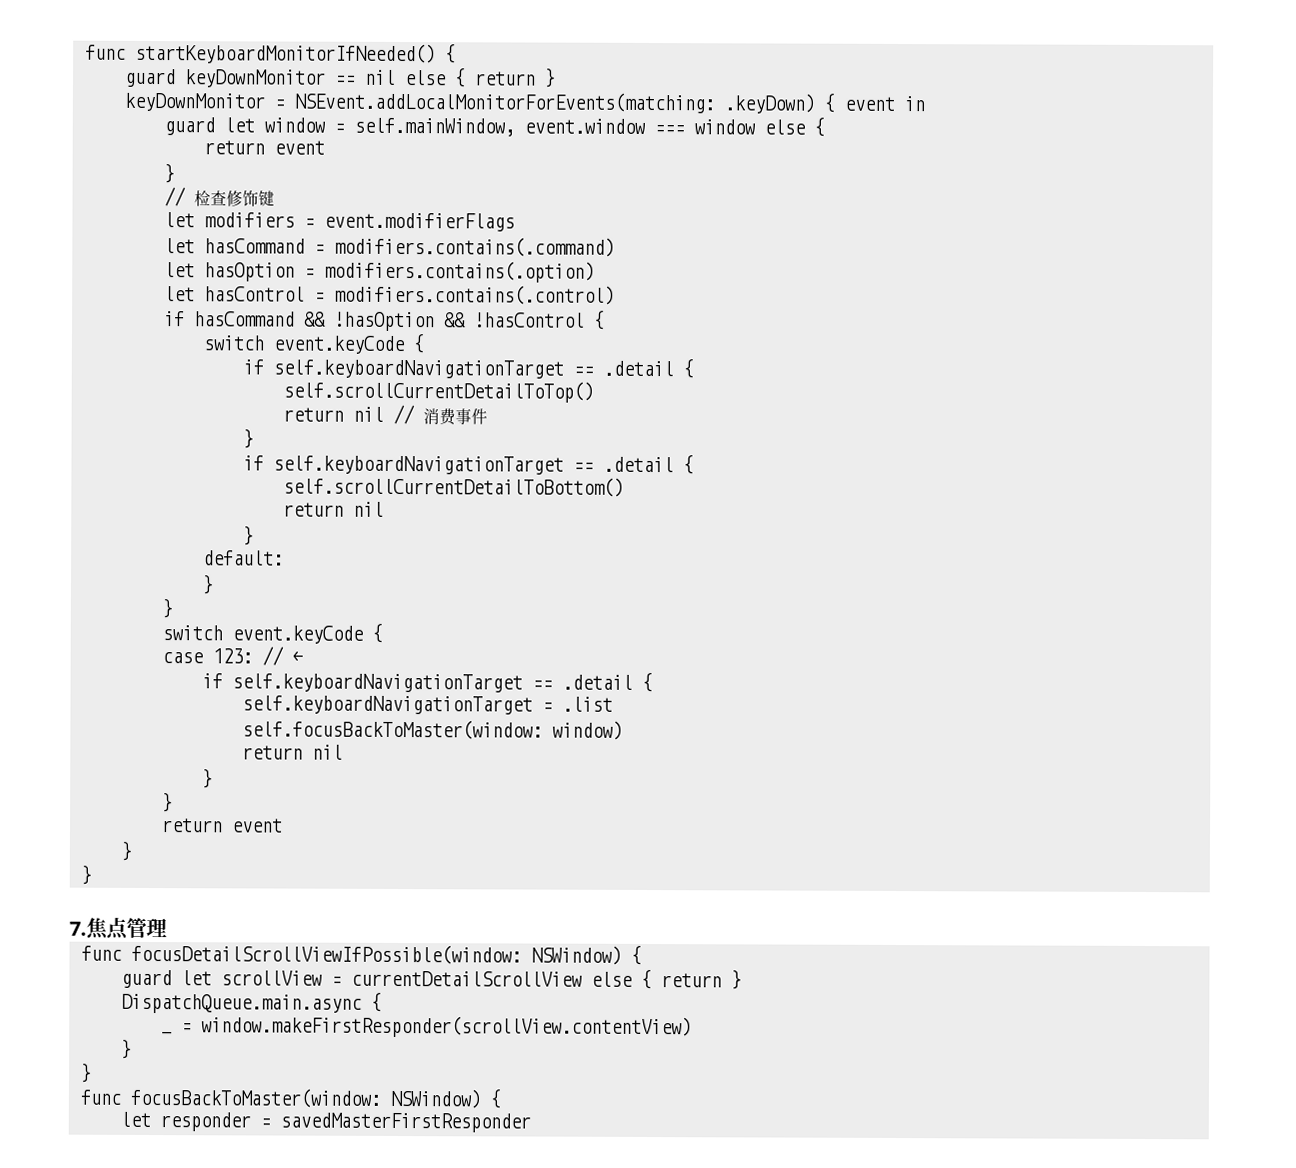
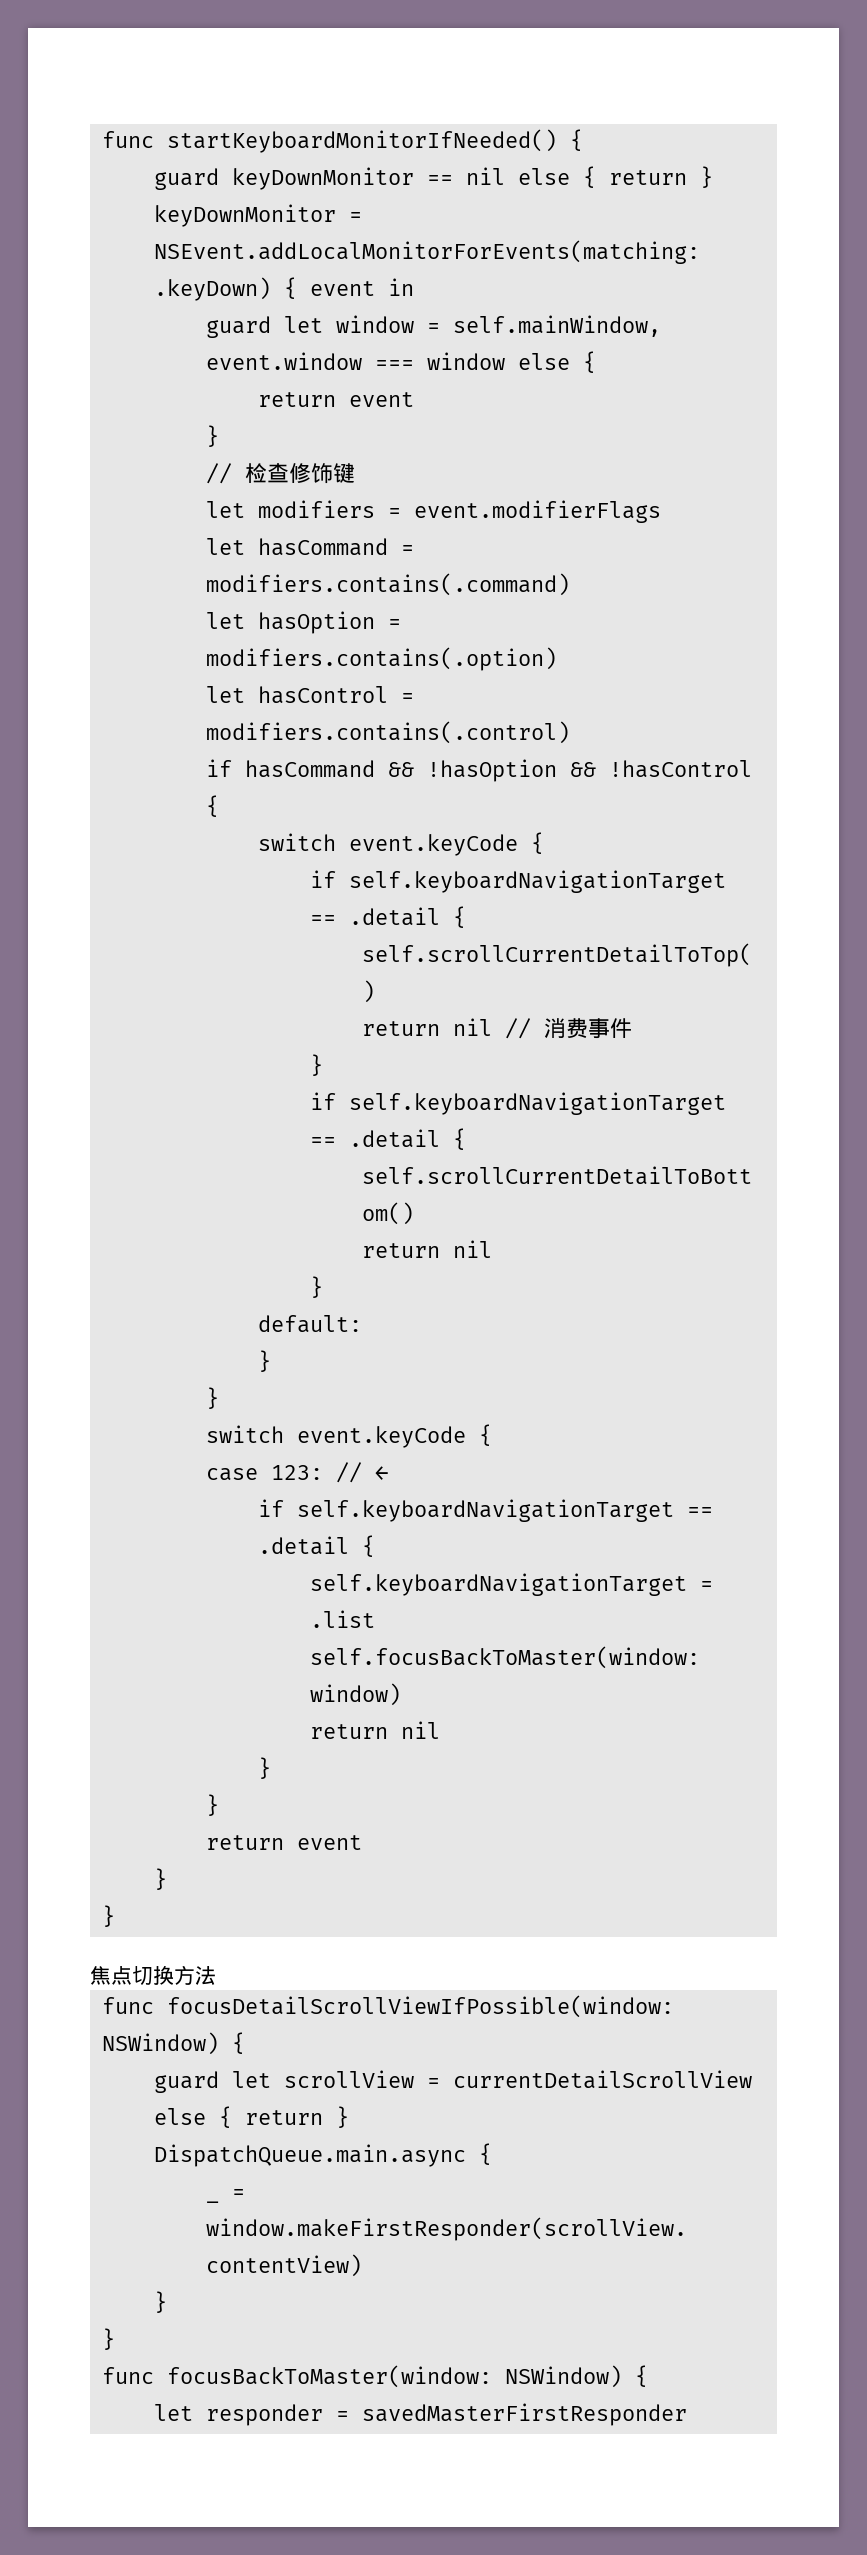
- 7.焦点管理
+ 焦点切换方法

